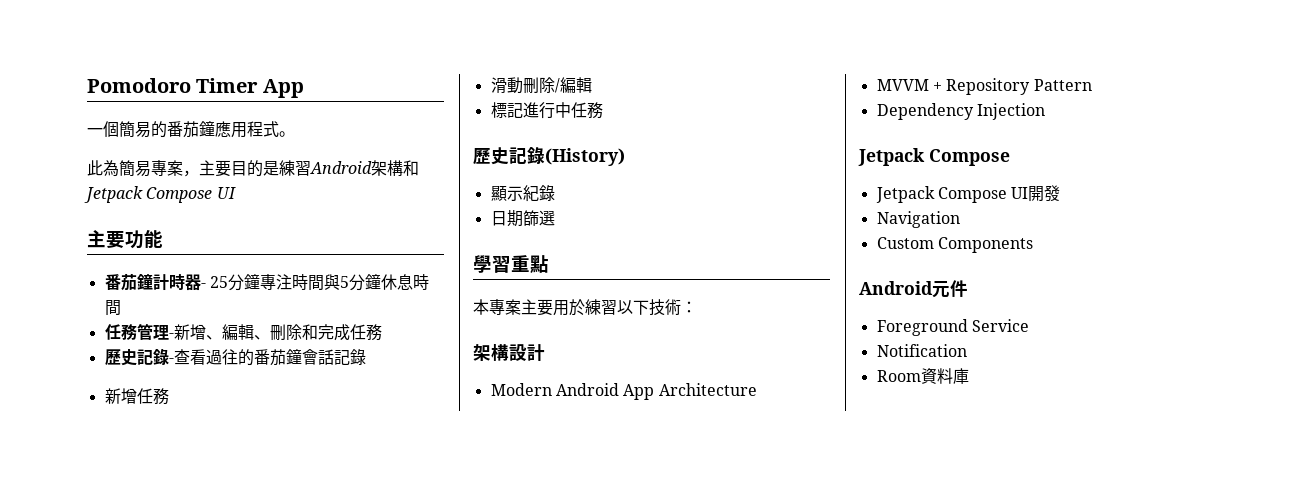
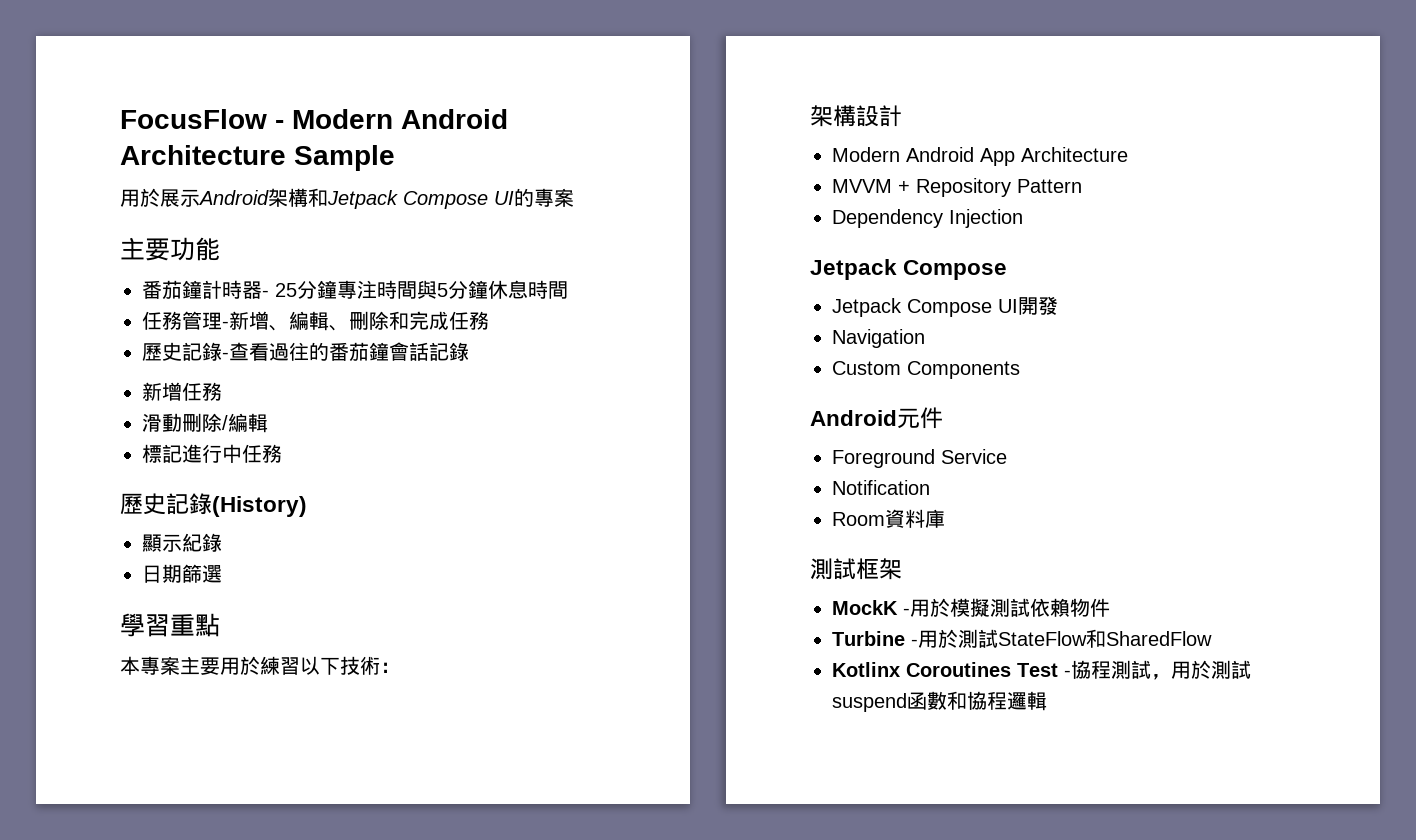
- Pomodoro Timer App
- 一個簡易的番茄鐘應用程式。
- 此為簡易專案，主要目的是練習Android架構和Jetpack Compose UI
+ FocusFlow - Modern Android Architecture Sample
+ 用於展示Android架構和Jetpack Compose UI的專案
+ 測試框架
+ MockK -用於模擬測試依賴物件
+ Turbine -用於測試StateFlow和SharedFlow
+ Kotlinx Coroutines Test -協程測試，用於測試suspend函數和協程邏輯

